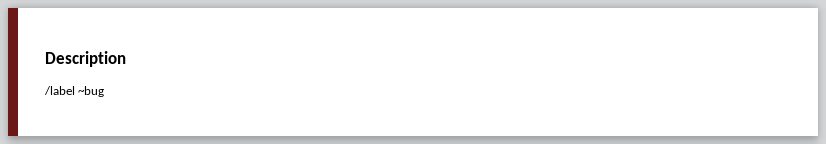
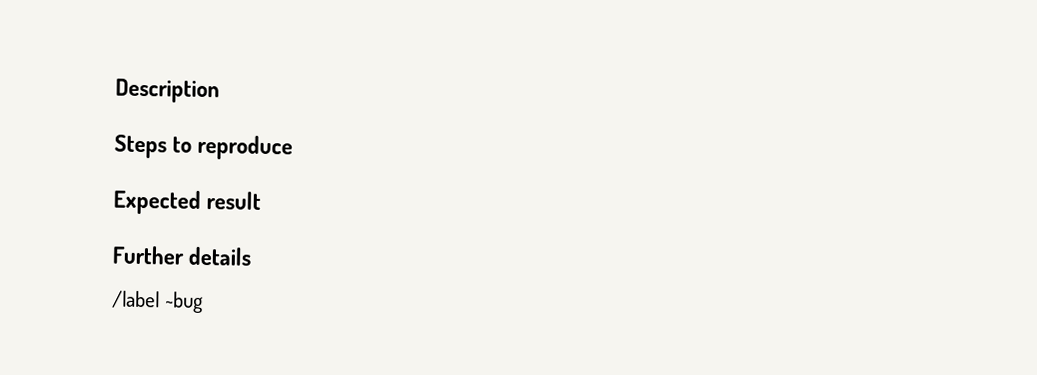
+ Steps to reproduce
+ Expected result
+ Further details

